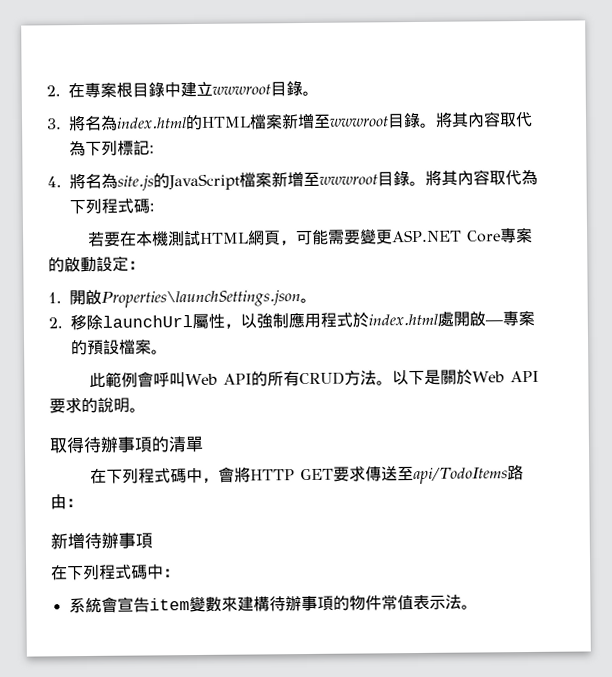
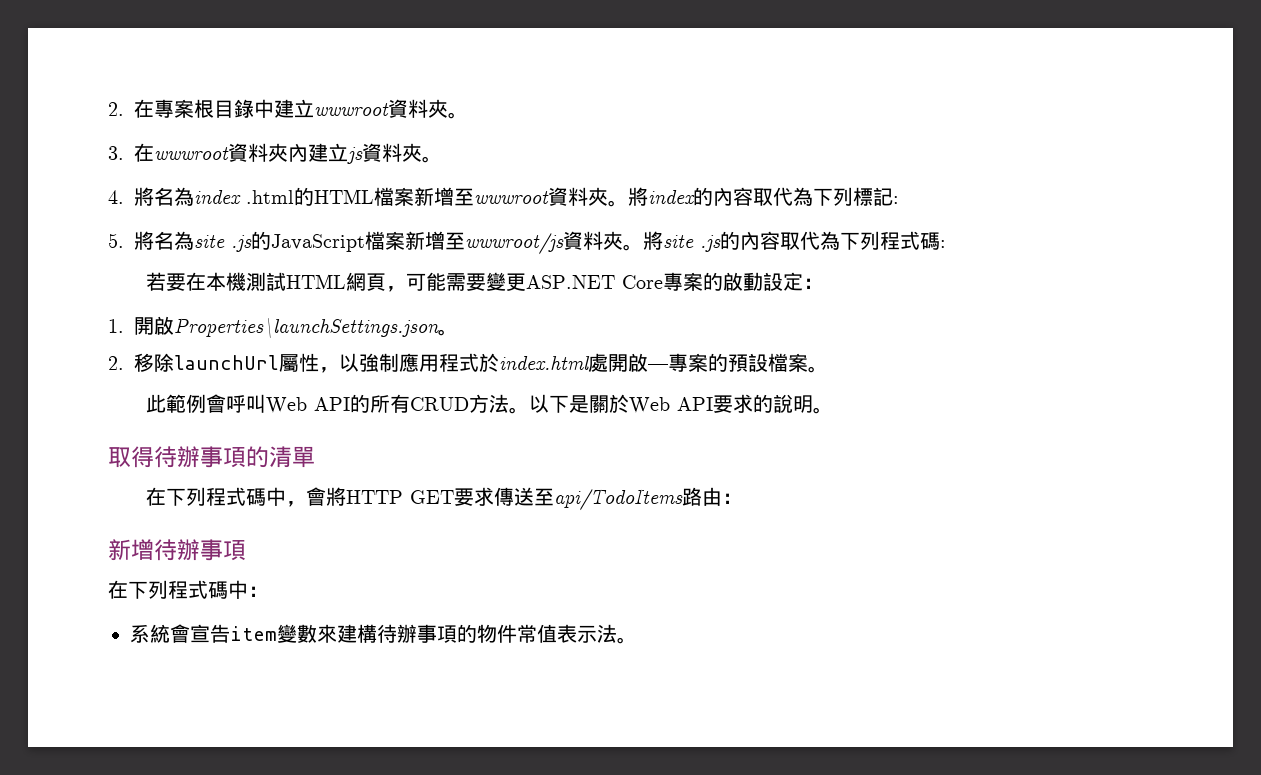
- 2.在專案根目錄中建立wwwroot目錄。
- 3.將名為index.html的HTML檔案新增至wwwroot目錄。將其內容取代為下列標記:
+ 2.在專案根目錄中建立wwwroot資料夾。
+ 3.在wwwroot資料夾內建立js資料夾。
+ 4.將名為index .html的HTML檔案新增至wwwroot資料夾。將index的內容取代為下列標記:
- 4.將名為site.js的JavaScript檔案新增至wwwroot目錄。將其內容取代為下列程式碼:
+ 5.將名為site .js的JavaScript檔案新增至wwwroot/js資料夾。將site .js的內容取代為下列程式碼:

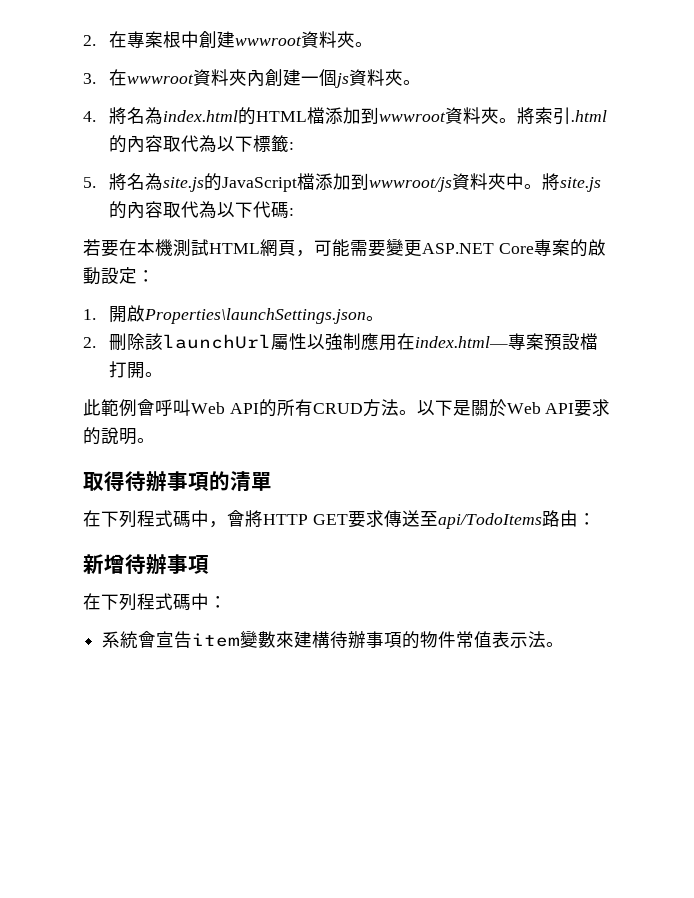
- 2.在專案根目錄中建立wwwroot資料夾。
+ 2.在專案根中創建wwwroot資料夾。
- 3.在wwwroot資料夾內建立js資料夾。
+ 3.在wwwroot資料夾內創建一個js資料夾。
- 4.將名為index .html的HTML檔案新增至wwwroot資料夾。
+ 4.將名為index.html的HTML檔添加到wwwroot資料夾。
- 將index的內容取代為下列標記:
+ 將索引.html的內容取代為以下標籤:
- 5.將名為site .js的JavaScript檔案新增至wwwroot/js資料夾。將site .js的內容取代為下列程式碼:
+ 5.將名為site.js的JavaScript檔添加到wwwroot/js資料夾中。將site.js的內容取代為以下代碼:
- 2.移除launchUrl屬性，以強制應用程式於index.html處開啟—專案的預設檔案。
+ 2.刪除該launchUrl屬性以強制應用在index.html—專案預設檔打開。

